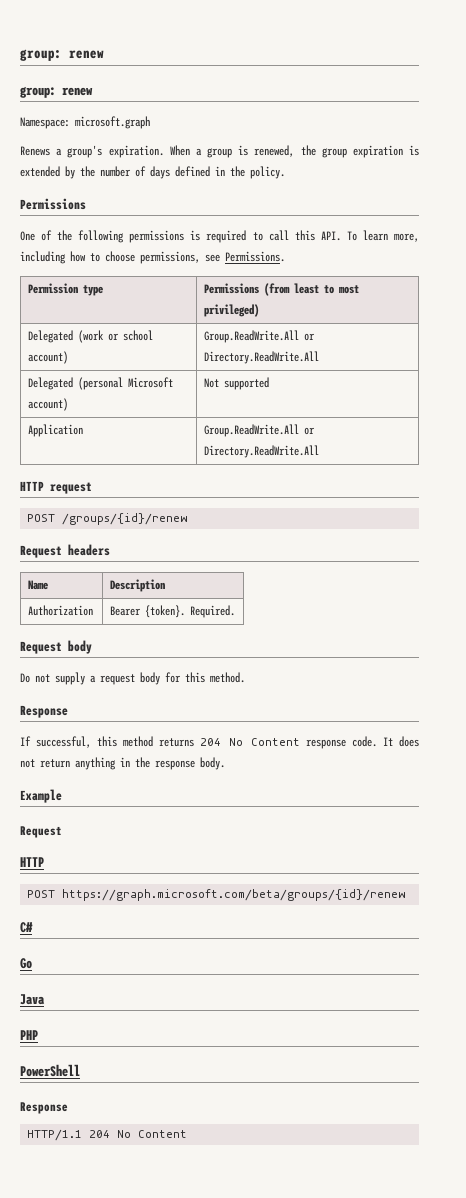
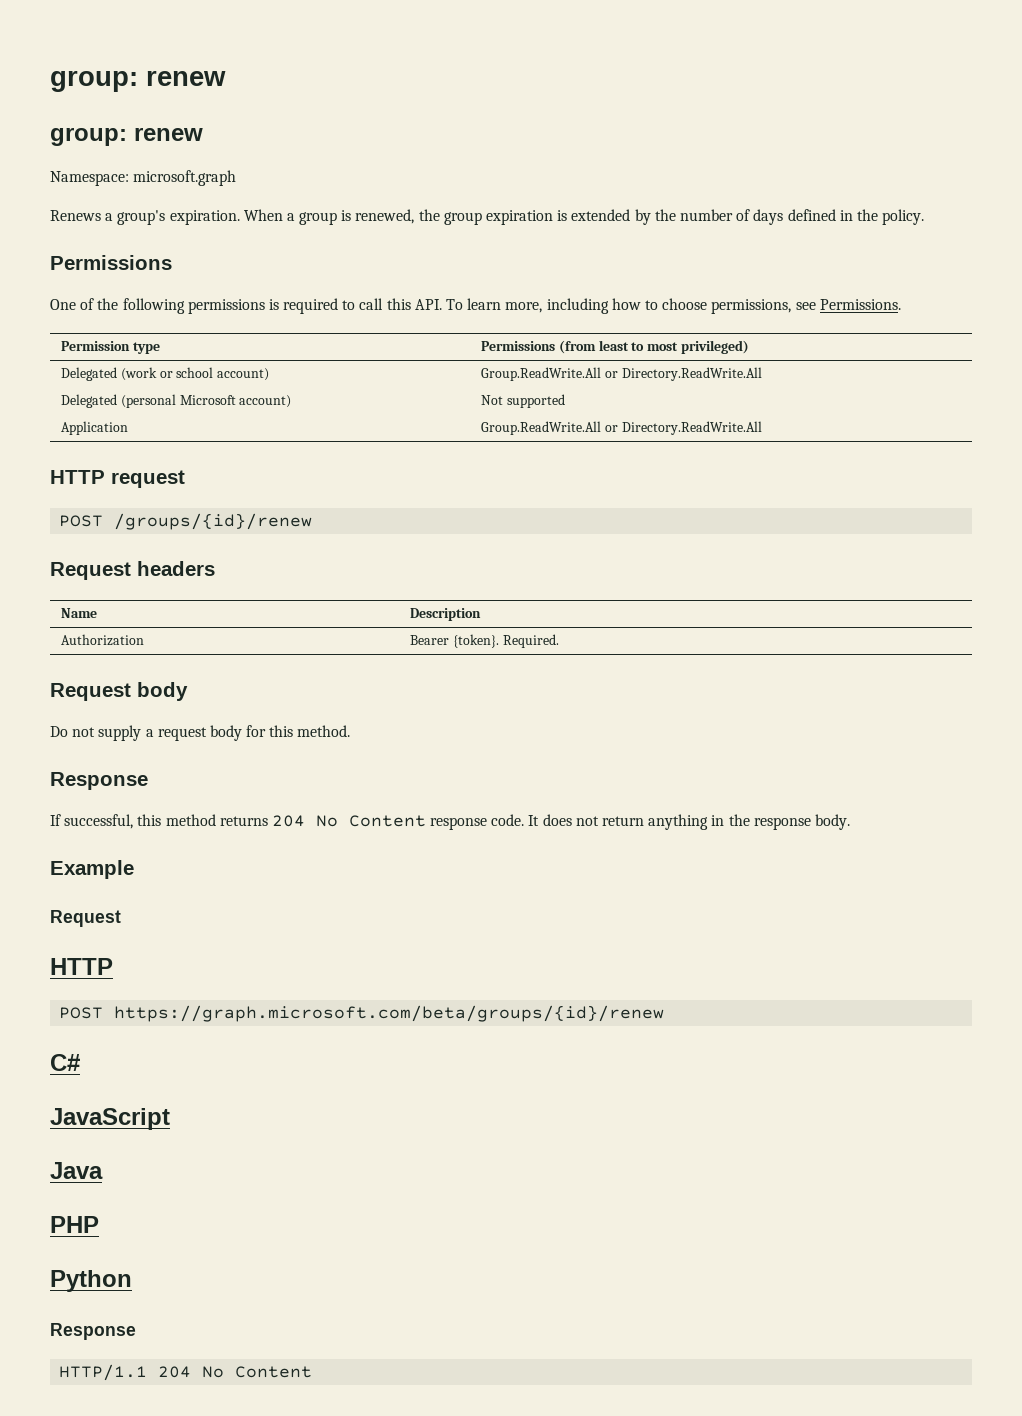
- Go
+ JavaScript
- PowerShell
+ Python

